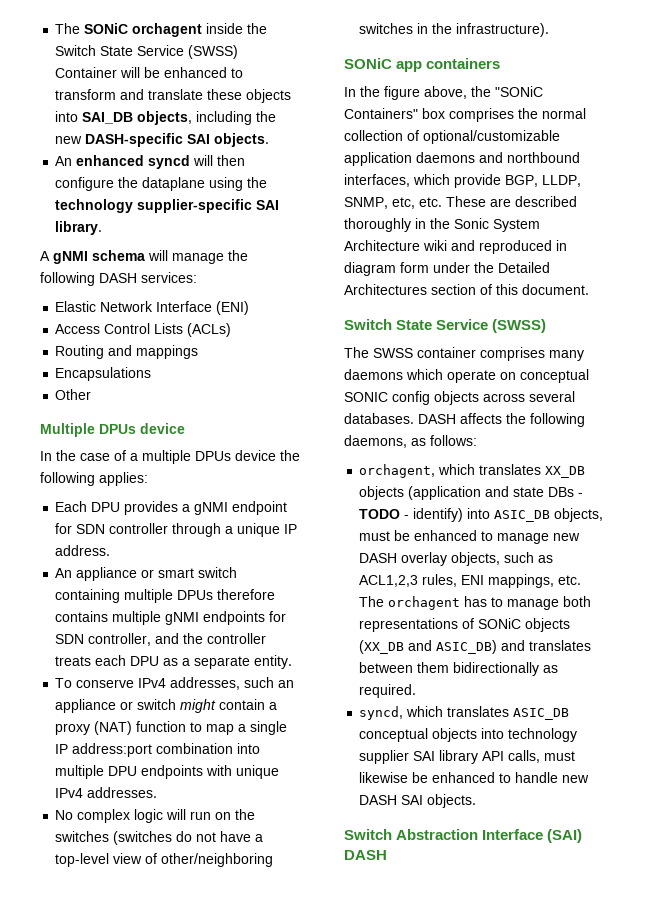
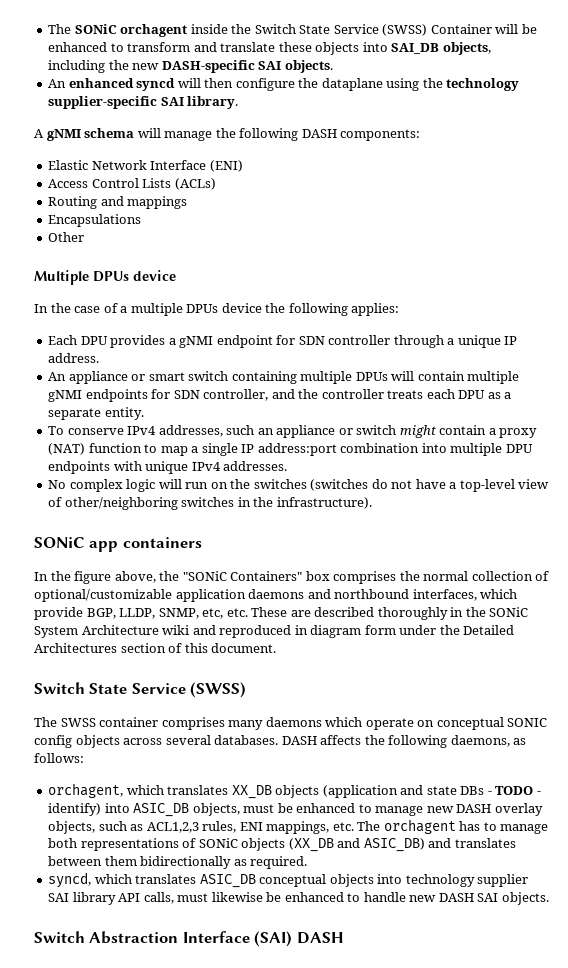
- A gNMI schema will manage the following DASH services:
+ A gNMI schema will manage the following DASH components:
- An appliance or smart switch containing multiple DPUs therefore contains multiple gNMI endpoints for SDN controller, and the controller treats each DPU as a separate entity.
+ An appliance or smart switch containing multiple DPUs will contain multiple gNMI endpoints for SDN controller, and the controller treats each DPU as a separate entity.
- In the figure above, the "SONiC Containers" box comprises the normal collection of optional/customizable application daemons and northbound interfaces, which provide BGP, LLDP, SNMP, etc, etc. These are described thoroughly in the Sonic System Architecture wiki and reproduced in diagram form under the Detailed Architectures section of this document.
+ In the figure above, the "SONiC Containers" box comprises the normal collection of optional/customizable application daemons and northbound interfaces, which provide BGP, LLDP, SNMP, etc, etc. These are described thoroughly in the SONiC System Architecture wiki and reproduced in diagram form under the Detailed Architectures section of this document.

